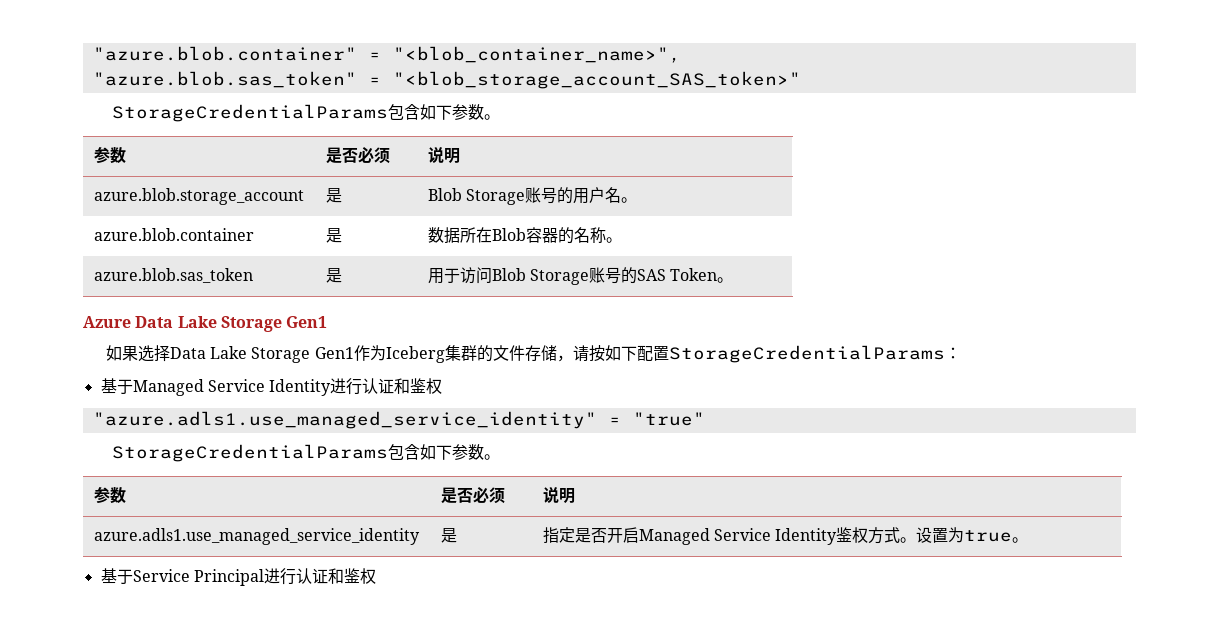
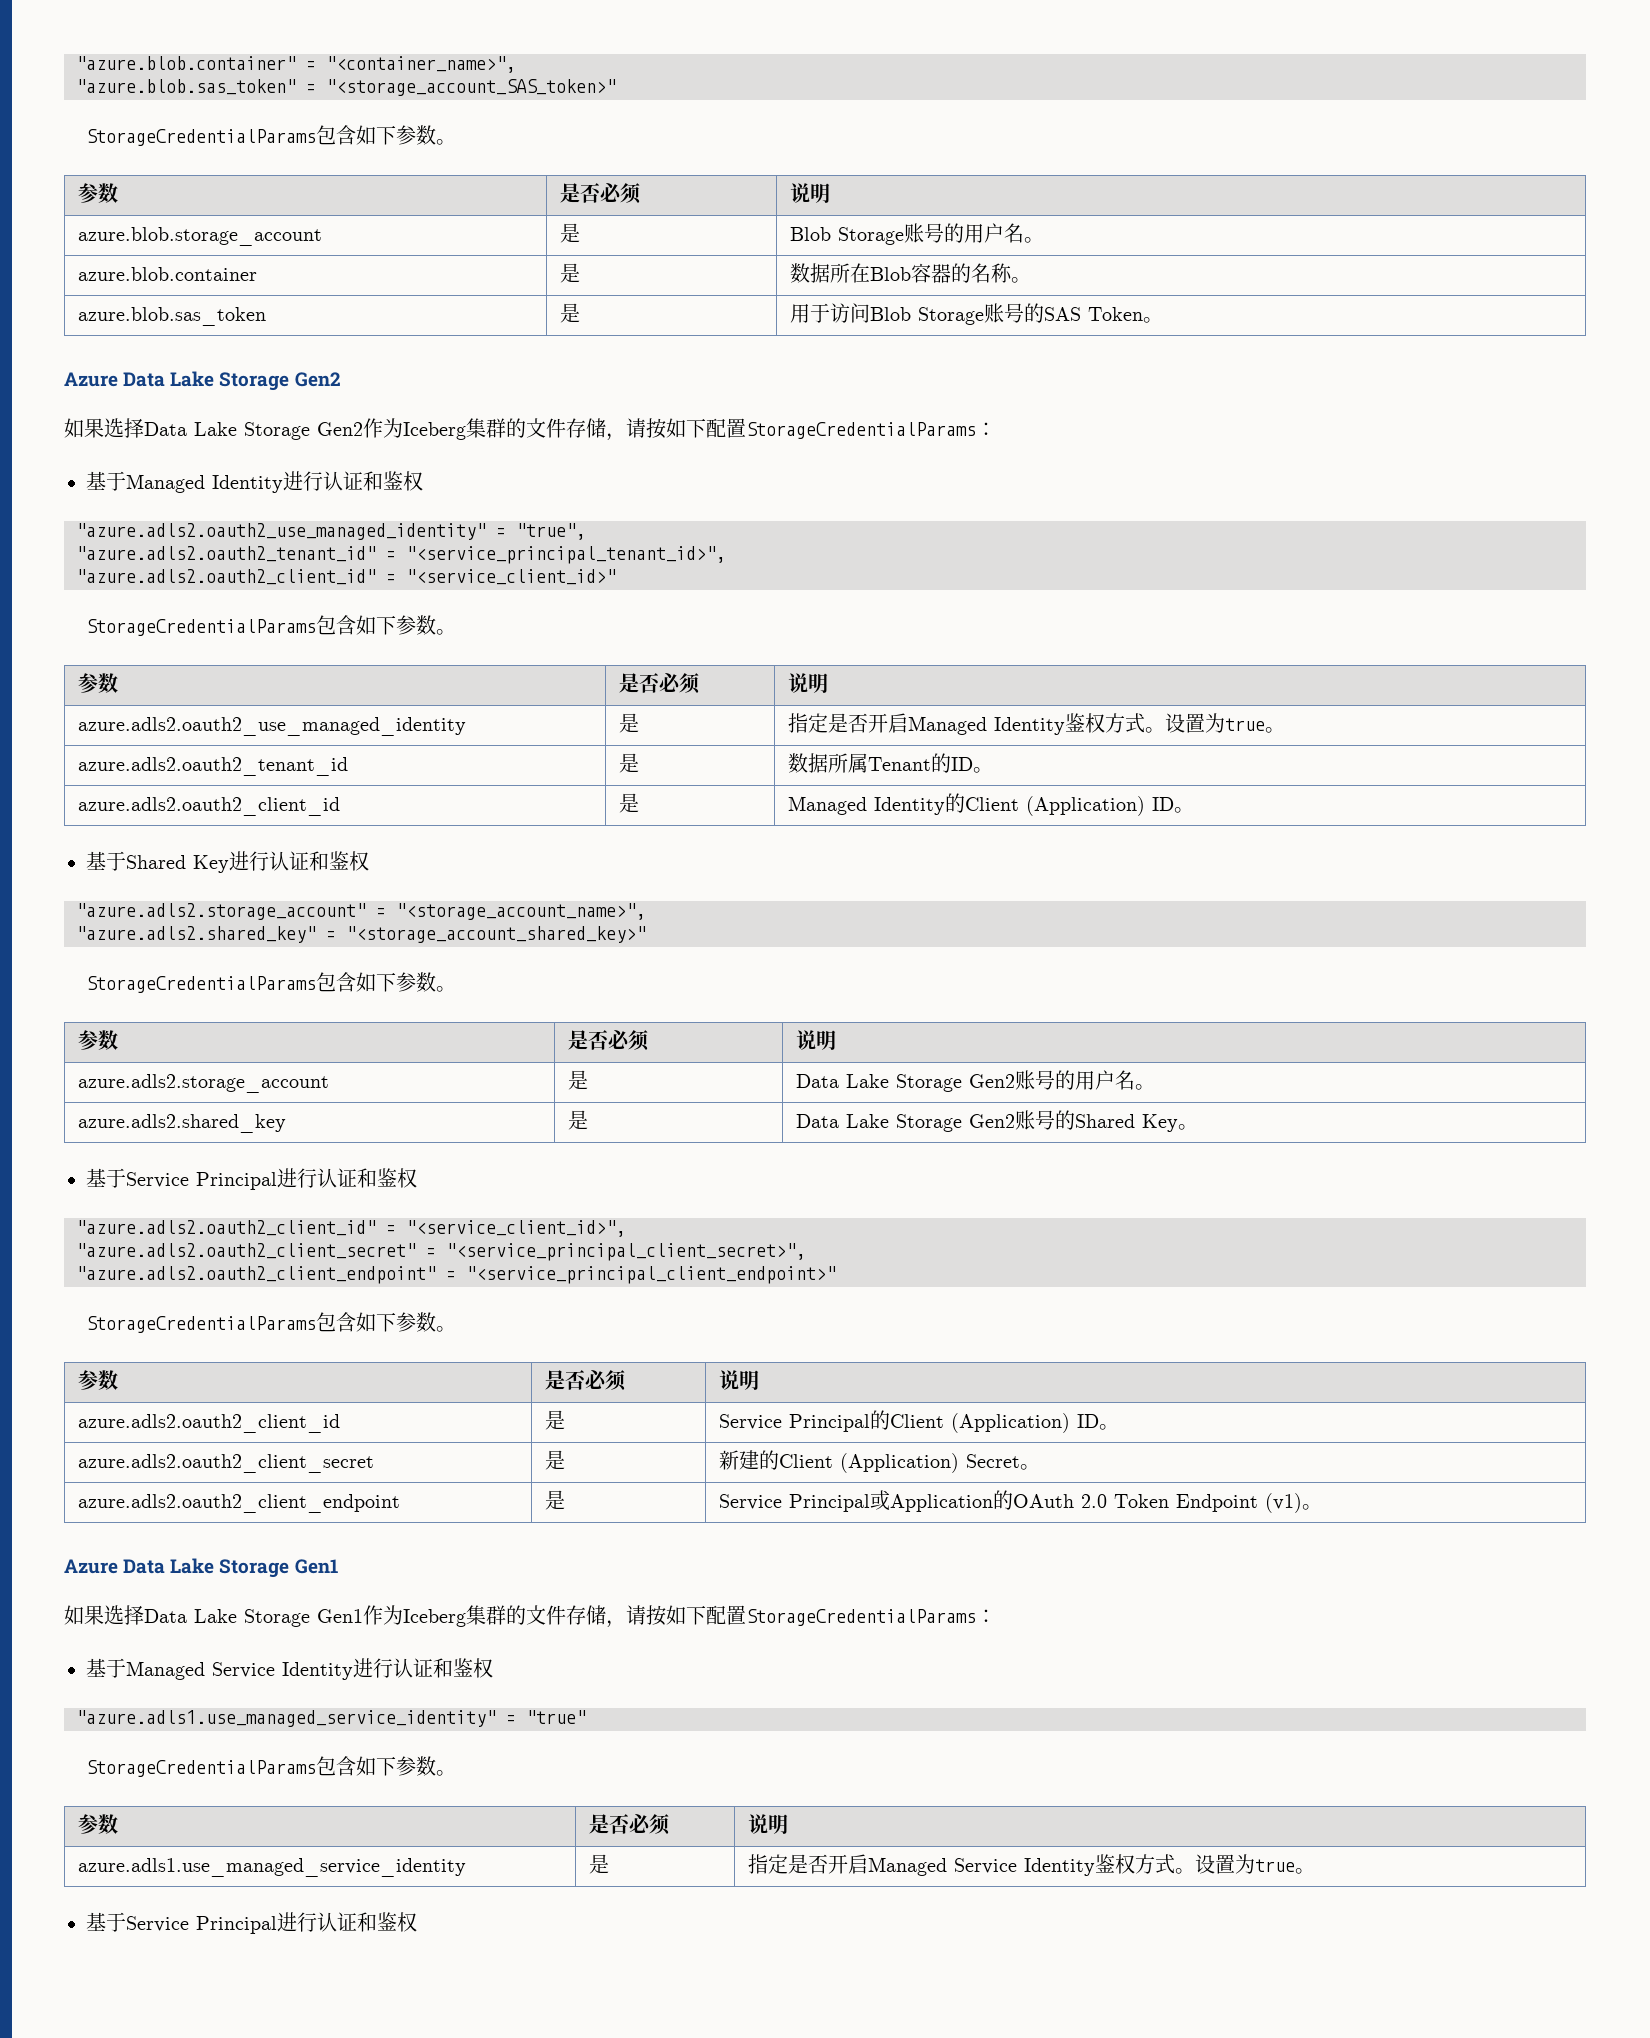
- "azure.blob.container" = "<blob_container_name>",
+ "azure.blob.container" = "<container_name>",
- "azure.blob.sas_token" = "<blob_storage_account_SAS_token>"
+ "azure.blob.sas_token" = "<storage_account_SAS_token>"
+ Azure Data Lake Storage Gen2
+ 如果选择Data Lake Storage Gen2作为Iceberg集群的文件存储，请按如下配置StorageCredentialParams：
+ 基于Managed Identity进行认证和鉴权
+ "azure.adls2.oauth2_use_managed_identity" = "true",
+ "azure.adls2.oauth2_tenant_id" = "<service_principal_tenant_id>",
+ "azure.adls2.oauth2_client_id" = "<service_client_id>"
+ StorageCredentialParams包含如下参数。
+ 参数 | 是否必须 | 说明
+ azure.adls2.oauth2_use_managed_identity | 是 | 指定是否开启Managed Identity鉴权方式。设置为true。
+ azure.adls2.oauth2_tenant_id | 是 | 数据所属Tenant的ID。
+ azure.adls2.oauth2_client_id | 是 | Managed Identity的Client (Application) ID。
+ 基于Shared Key进行认证和鉴权
+ "azure.adls2.storage_account" = "<storage_account_name>",
+ "azure.adls2.shared_key" = "<storage_account_shared_key>"
+ StorageCredentialParams包含如下参数。
+ 参数 | 是否必须 | 说明
+ azure.adls2.storage_account | 是 | Data Lake Storage Gen2账号的用户名。
+ azure.adls2.shared_key | 是 | Data Lake Storage Gen2账号的Shared Key。
+ 基于Service Principal进行认证和鉴权
+ "azure.adls2.oauth2_client_id" = "<service_client_id>",
+ "azure.adls2.oauth2_client_secret" = "<service_principal_client_secret>",
+ "azure.adls2.oauth2_client_endpoint" = "<service_principal_client_endpoint>"
+ StorageCredentialParams包含如下参数。
+ 参数 | 是否必须 | 说明
+ azure.adls2.oauth2_client_id | 是 | Service Principal的Client (Application) ID。
+ azure.adls2.oauth2_client_secret | 是 | 新建的Client (Application) Secret。
+ azure.adls2.oauth2_client_endpoint | 是 | Service Principal或Application的OAuth 2.0 Token Endpoint (v1)。

